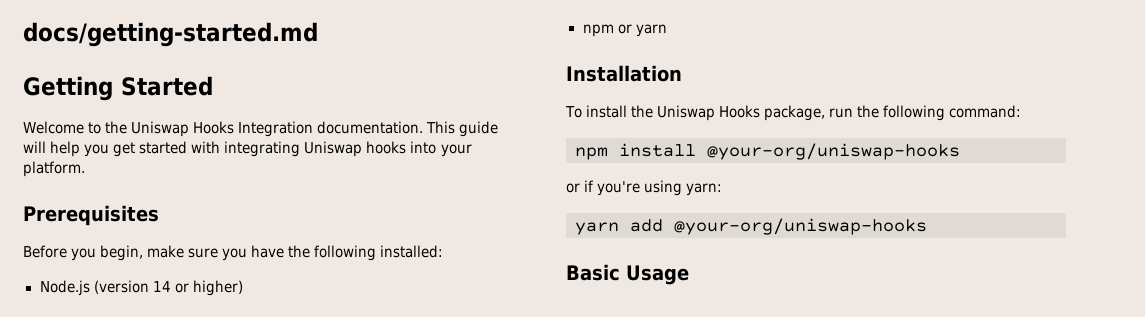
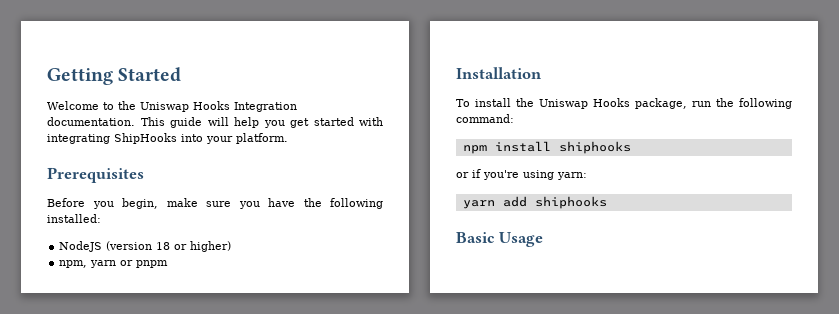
- docs/getting-started.md
- This guide will help you get started with integrating Uniswap hooks into your platform.
+ This guide will help you get started with integrating ShipHooks into your platform.
- Node.js (version 14 or higher)
+ NodeJS (version 18 or higher)
- npm or yarn
+ npm, yarn or pnpm
- npm install @your-org/uniswap-hooks
+ npm install shiphooks
- yarn add @your-org/uniswap-hooks
+ yarn add shiphooks

